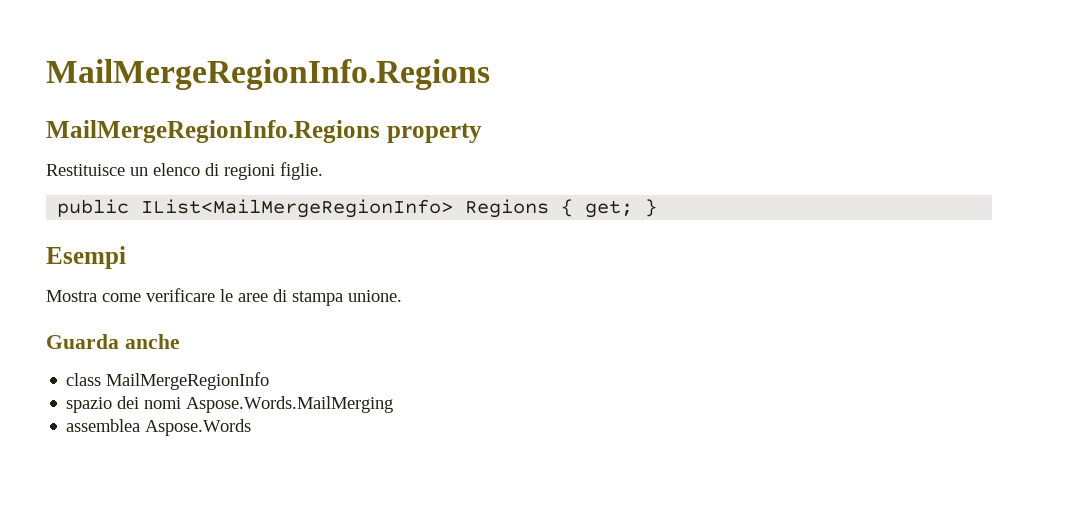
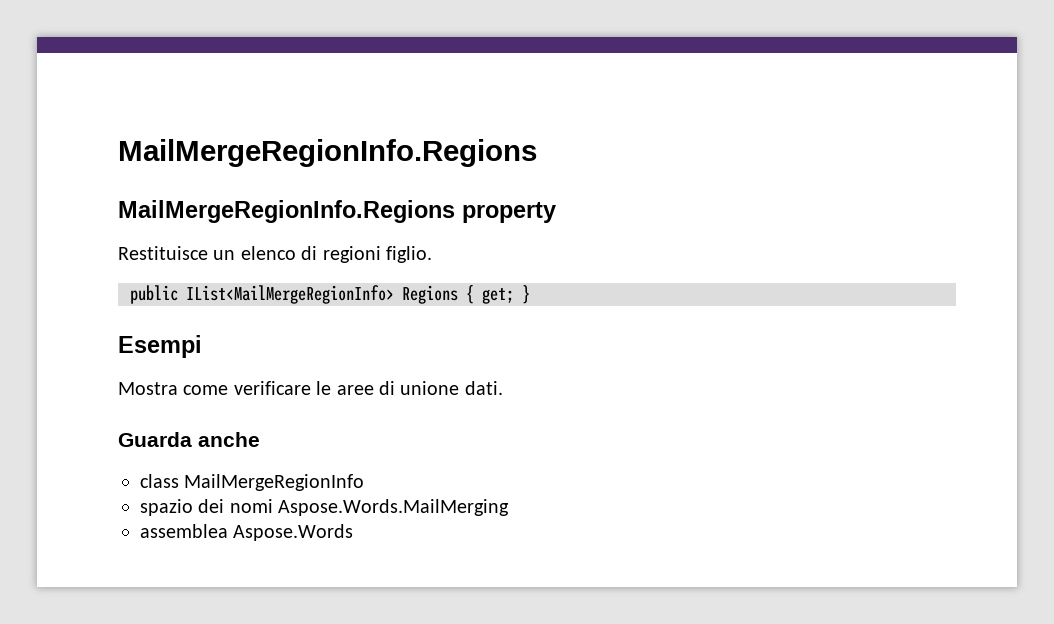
- Restituisce un elenco di regioni figlie.
+ Restituisce un elenco di regioni figlio.
- Mostra come verificare le aree di stampa unione.
+ Mostra come verificare le aree di unione dati.

